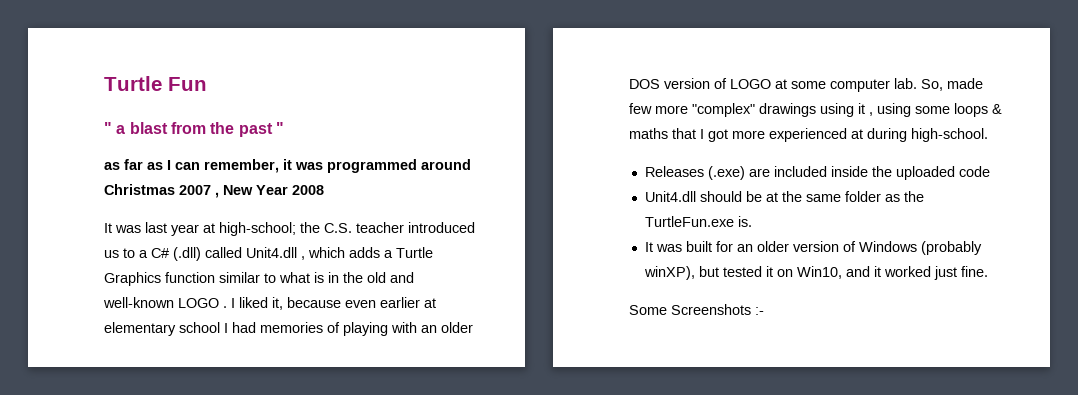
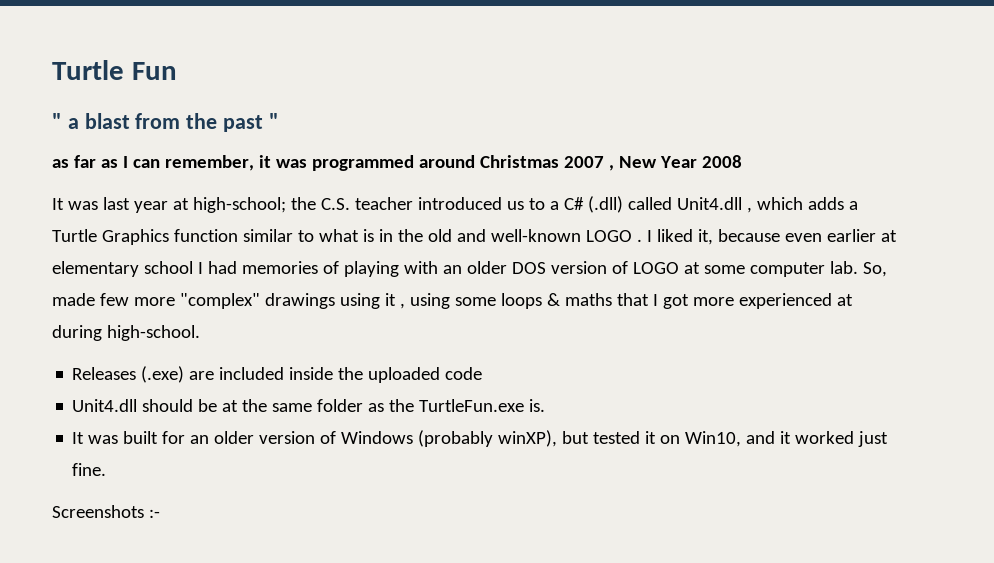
- Some Screenshots :-
+ Screenshots :-

